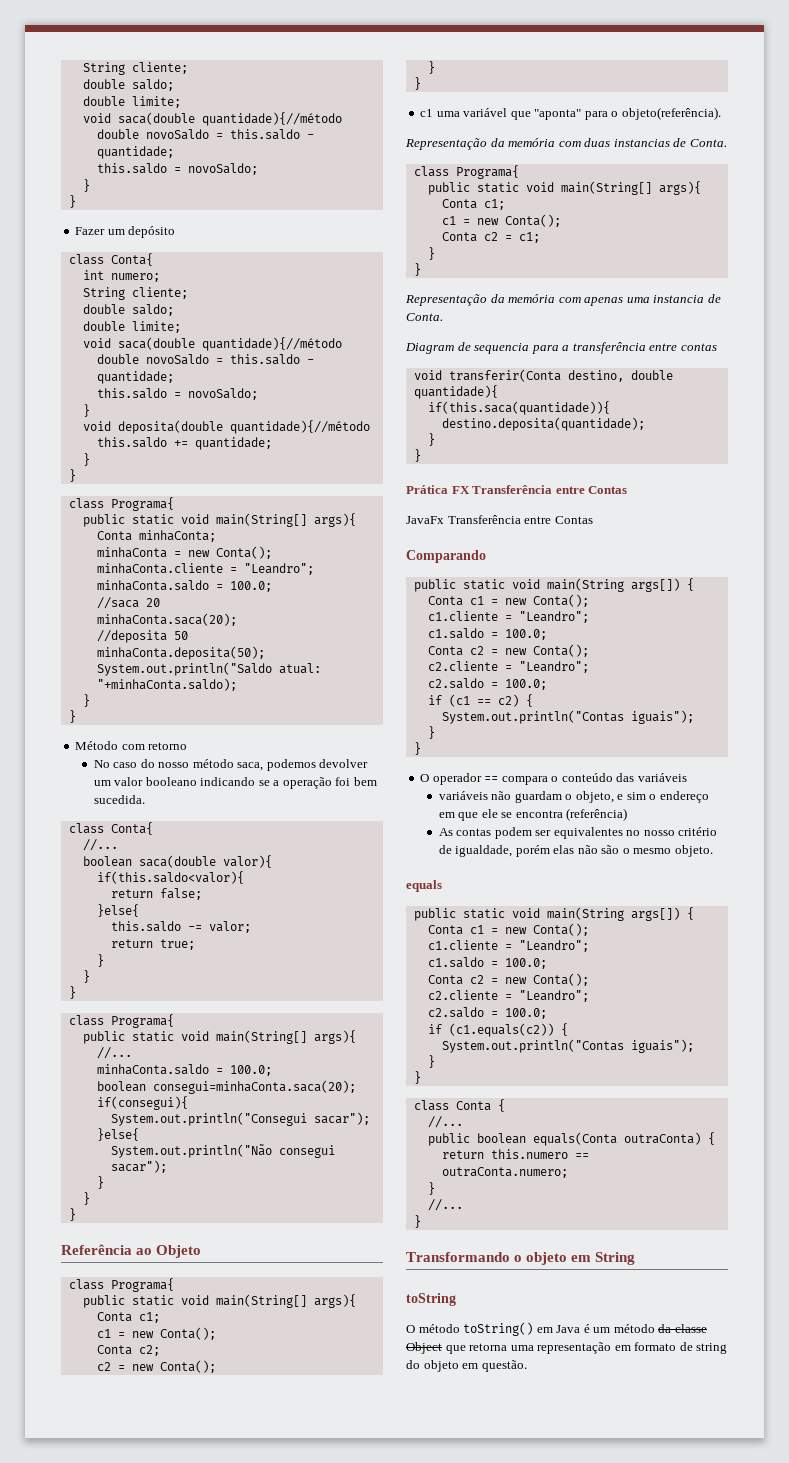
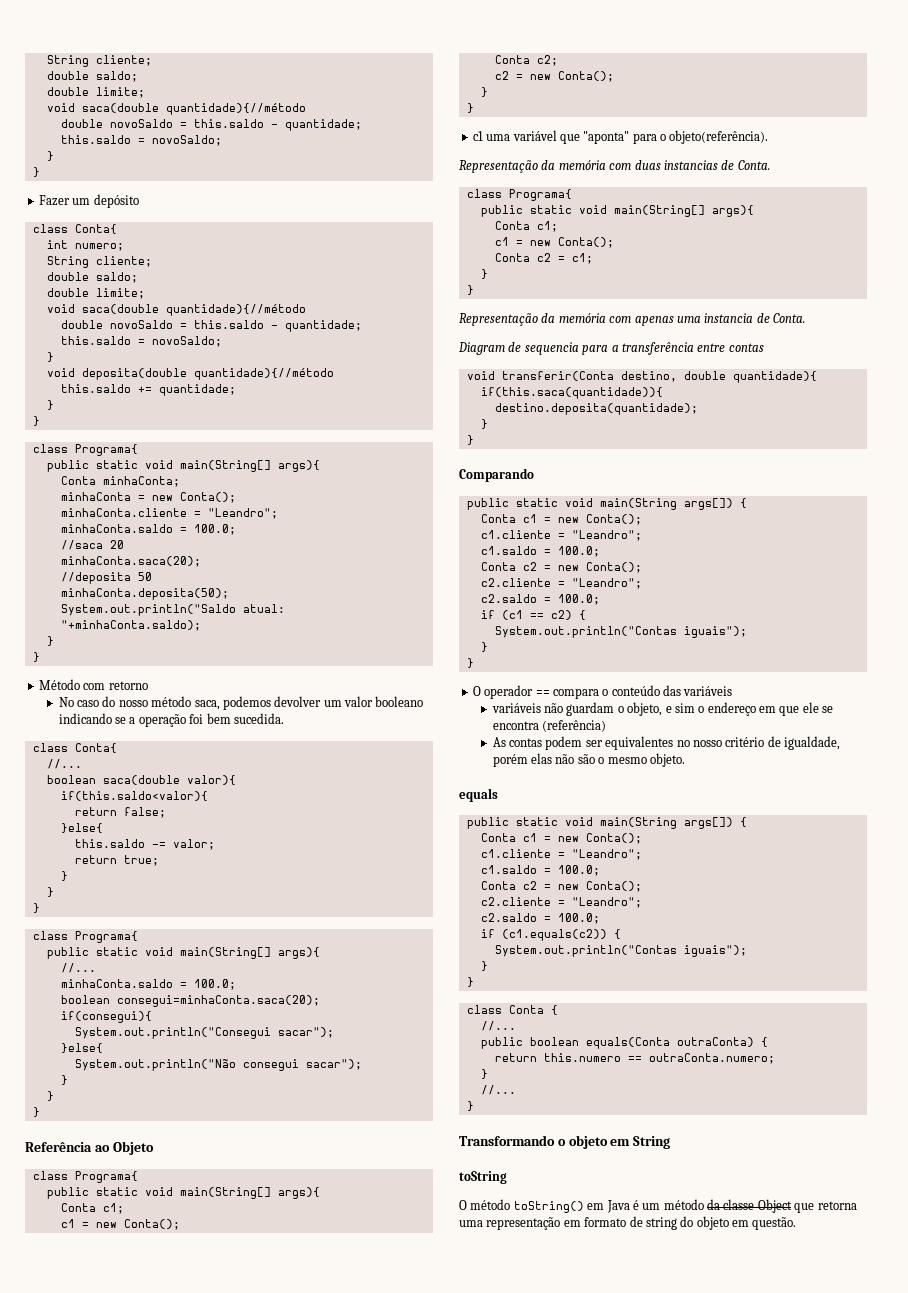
- Prática FX Transferência entre Contas
- JavaFx Transferência entre Contas

